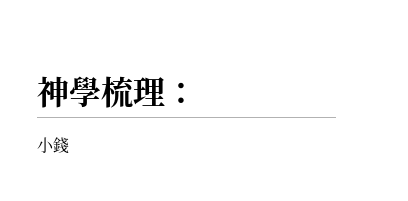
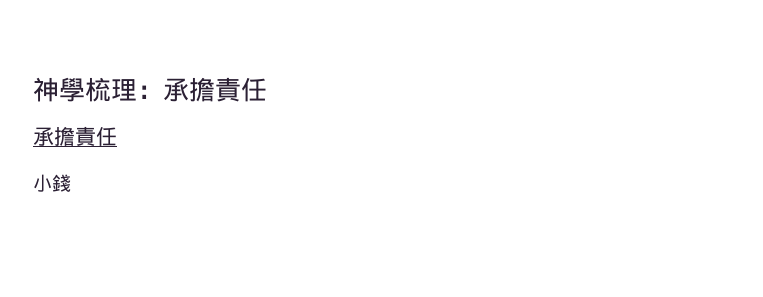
- 神學梳理：
+ 神學梳理：承擔責任
+ 承擔責任

